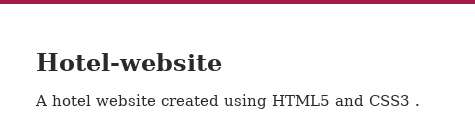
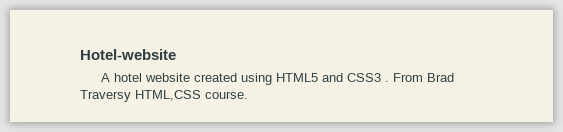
+ From Brad Traversy HTML,CSS course.

